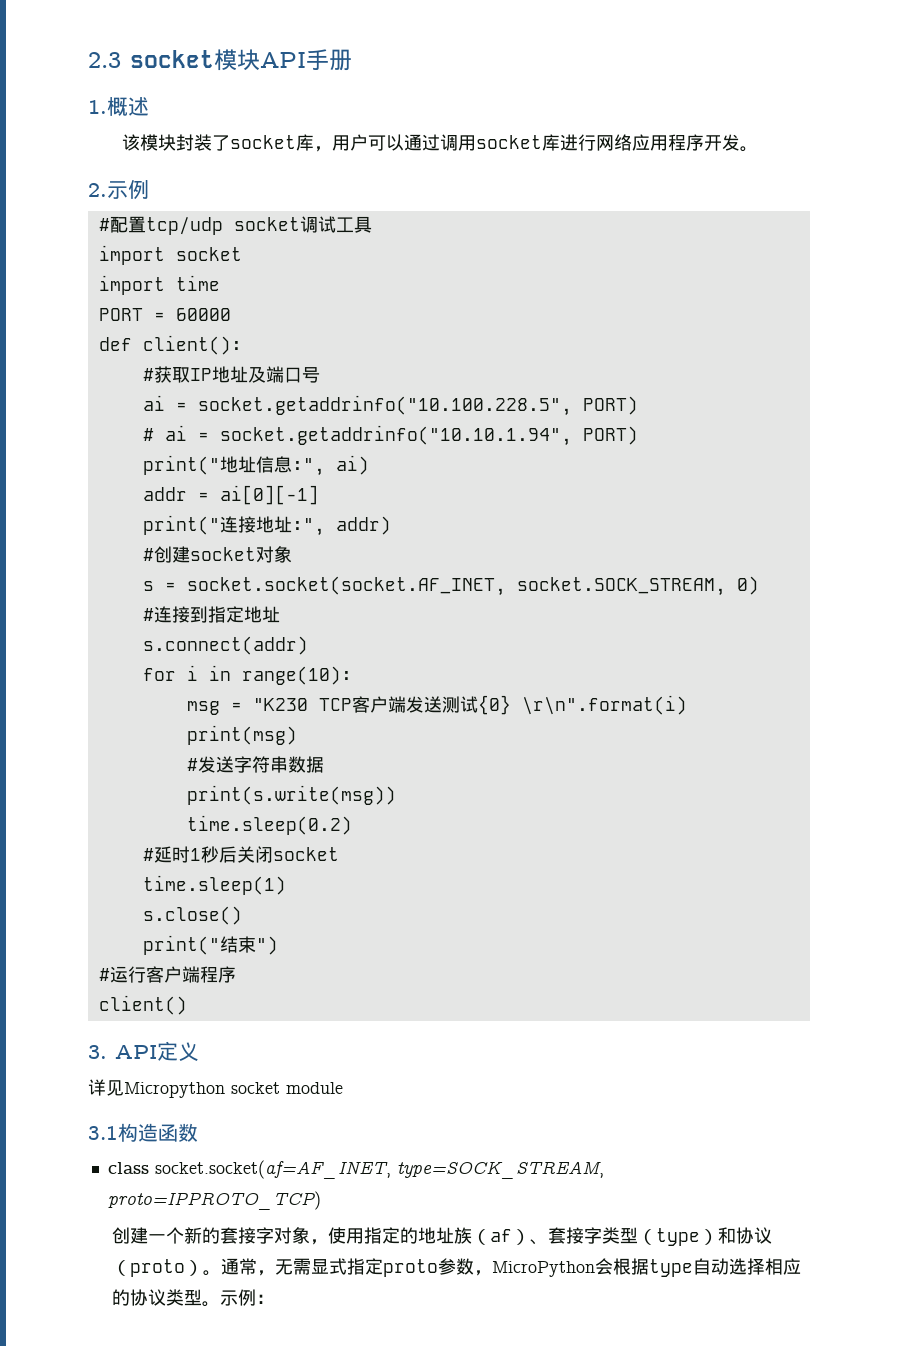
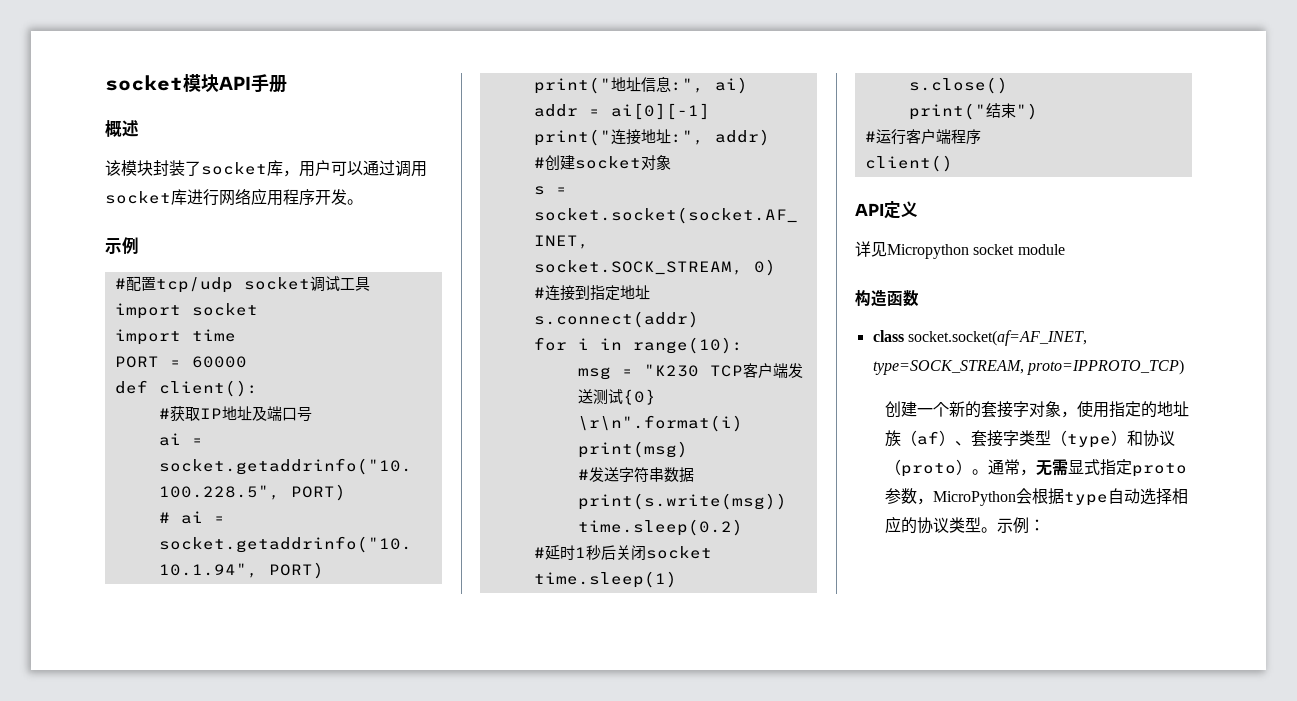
- 2.3 socket模块API手册
+ socket模块API手册
- 1.概述
+ 概述
  该模块封装了socket库，用户可以通过调用socket库进行网络应用程序开发。
- 2.示例
+ 示例
- 3. API定义
+ API定义
- 3.1构造函数
+ 构造函数

